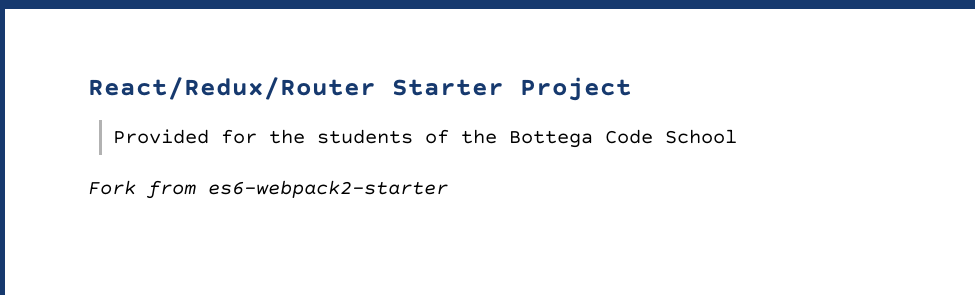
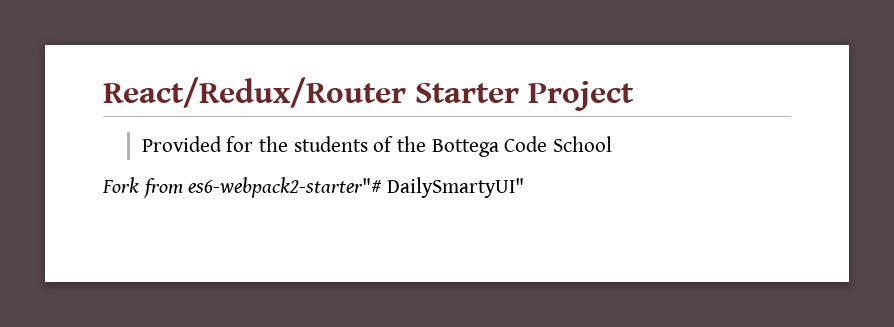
- Fork from es6-webpack2-starter
+ Fork from es6-webpack2-starter"# DailySmartyUI"

